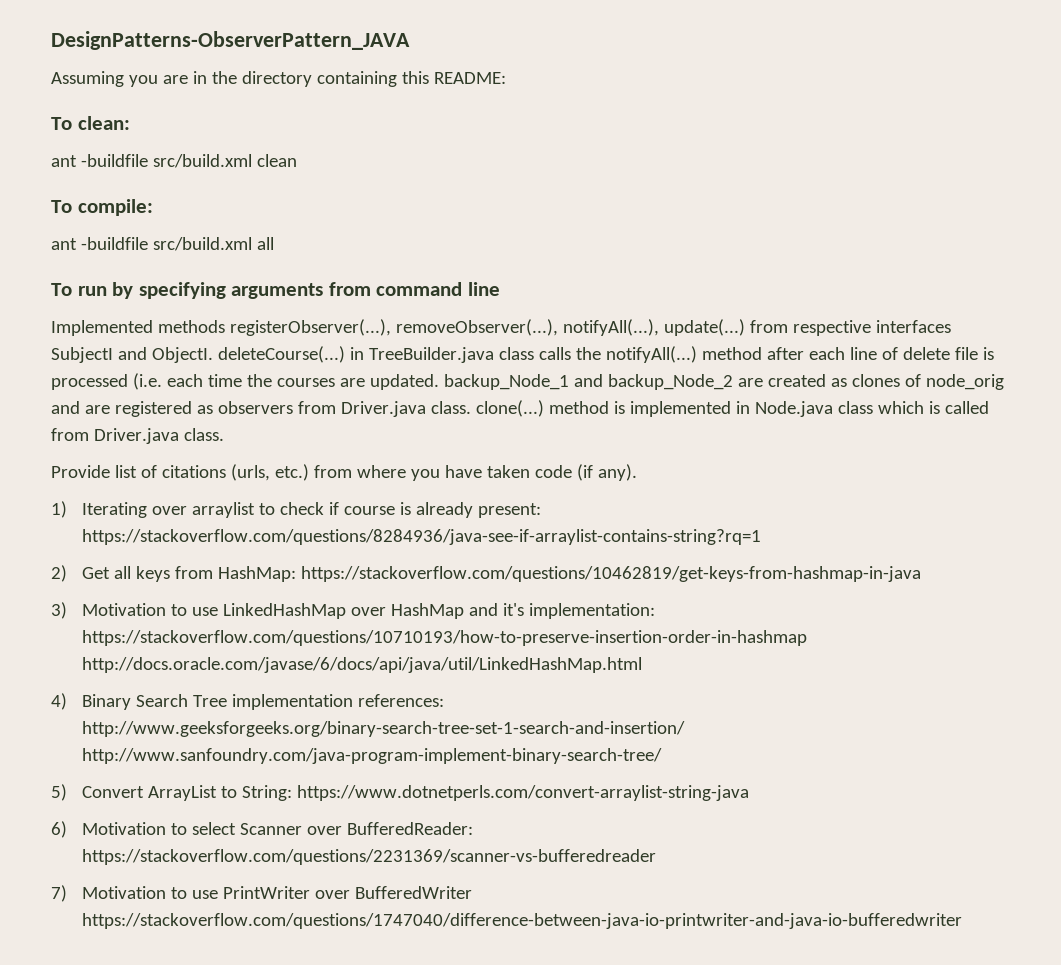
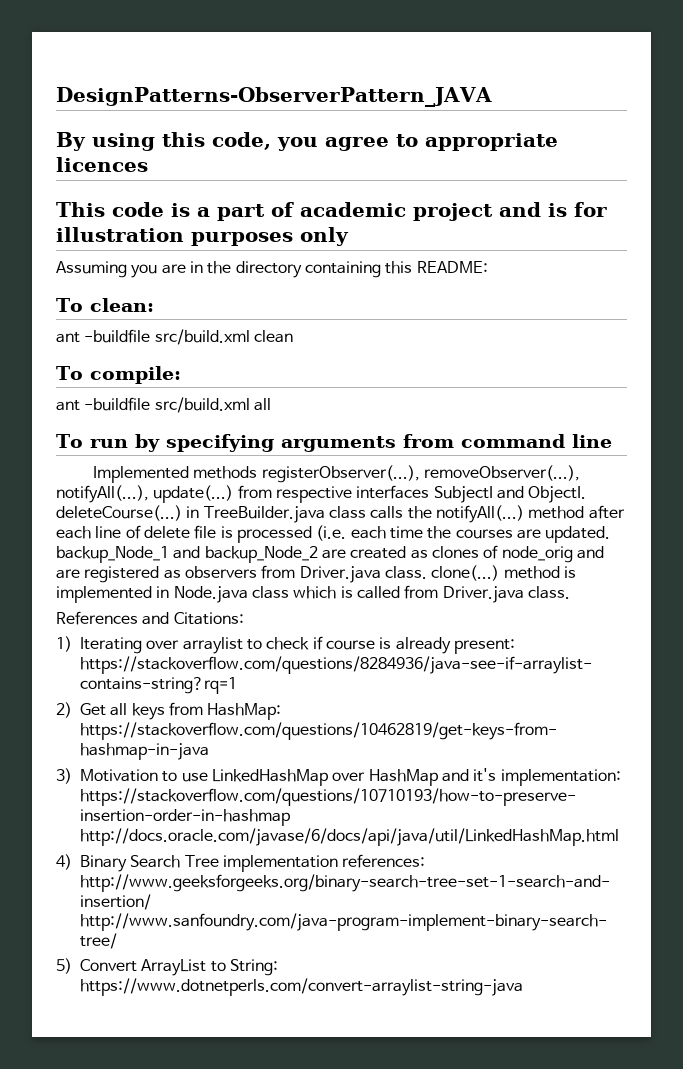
+ By using this code, you agree to appropriate licences
+ This code is a part of academic project and is for illustration purposes only
- Provide list of citations (urls, etc.) from where you have taken code (if any).
+ References and Citations:
- 6) Motivation to select Scanner over BufferedReader: https://stackoverflow.com/questions/2231369/scanner-vs-bufferedreader
- 7) Motivation to use PrintWriter over BufferedWriter https://stackoverflow.com/questions/1747040/difference-between-java-io-printwriter-and-java-io-bufferedwriter

